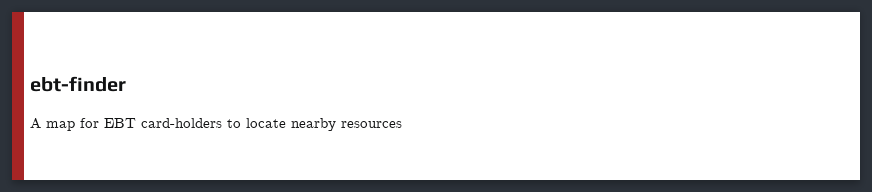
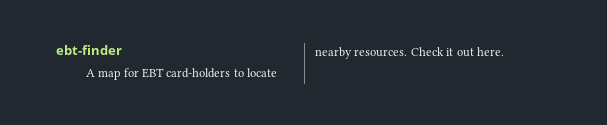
- A map for EBT card-holders to locate nearby resources
+ A map for EBT card-holders to locate nearby resources. Check it out here.

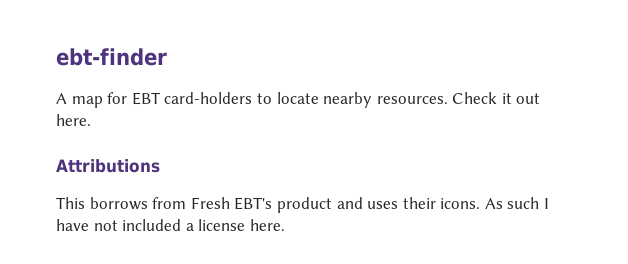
+ Attributions
+ This borrows from Fresh EBT's product and uses their icons. As such I have not included a license here.

